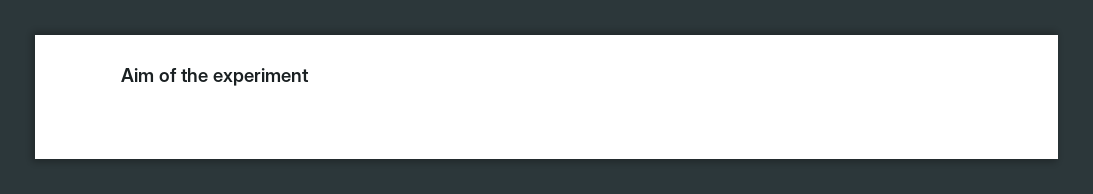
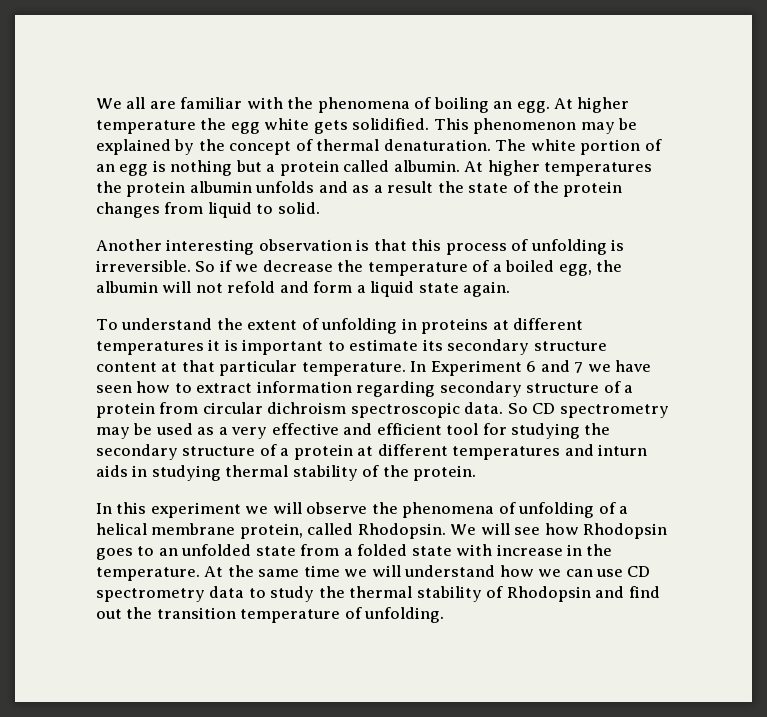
- Aim of the experiment
+ We all are familiar with the phenomena of boiling an egg. At higher temperature the egg white gets solidified. This phenomenon may be explained by the concept of thermal denaturation. The white portion of an egg is nothing but a protein called albumin. At higher temperatures the protein albumin unfolds and as a result the state of the protein changes from liquid to solid.
+ Another interesting observation is that this process of unfolding is irreversible. So if we decrease the temperature of a boiled egg, the albumin will not refold and form a liquid state again.
+ To understand the extent of unfolding in proteins at different temperatures it is important to estimate its secondary structure content at that particular temperature. In Experiment 6 and 7 we have seen how to extract information regarding secondary structure of a protein from circular dichroism spectroscopic data. So CD spectrometry may be used as a very effective and efficient tool for studying the secondary structure of a protein at different temperatures and inturn aids in studying thermal stability of the protein.
+ In this experiment we will observe the phenomena of unfolding of a helical membrane protein, called Rhodopsin. We will see how Rhodopsin goes to an unfolded state from a folded state with increase in the temperature. At the same time we will understand how we can use CD spectrometry data to study the thermal stability of Rhodopsin and find out the transition temperature of unfolding.

